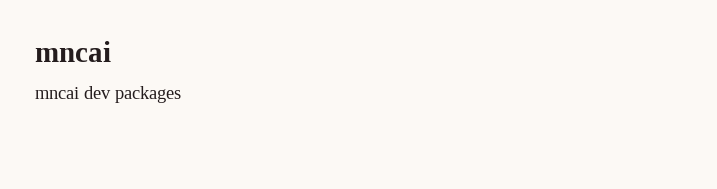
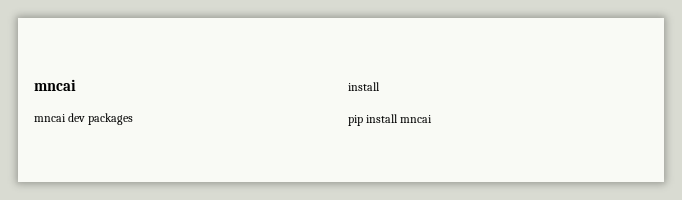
  mncai dev packages
+ install
+ pip install mncai

